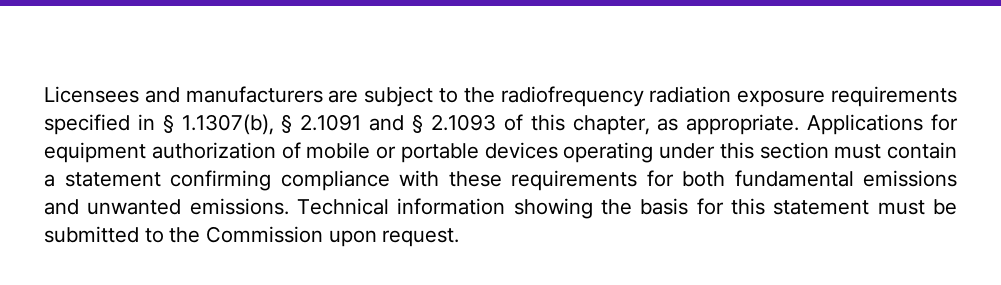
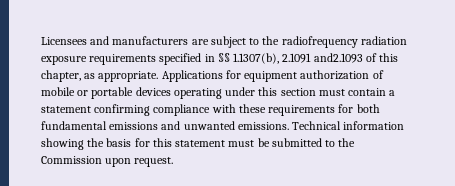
- Licensees and manufacturers are subject to the radiofrequency radiation exposure requirements specified in § 1.1307(b), § 2.1091 and § 2.1093 of this chapter, as appropriate.
+ Licensees and manufacturers are subject to the radiofrequency radiation exposure requirements specified in §§ 1.1307(b), 2.1091 and2.1093 of this chapter, as appropriate.

